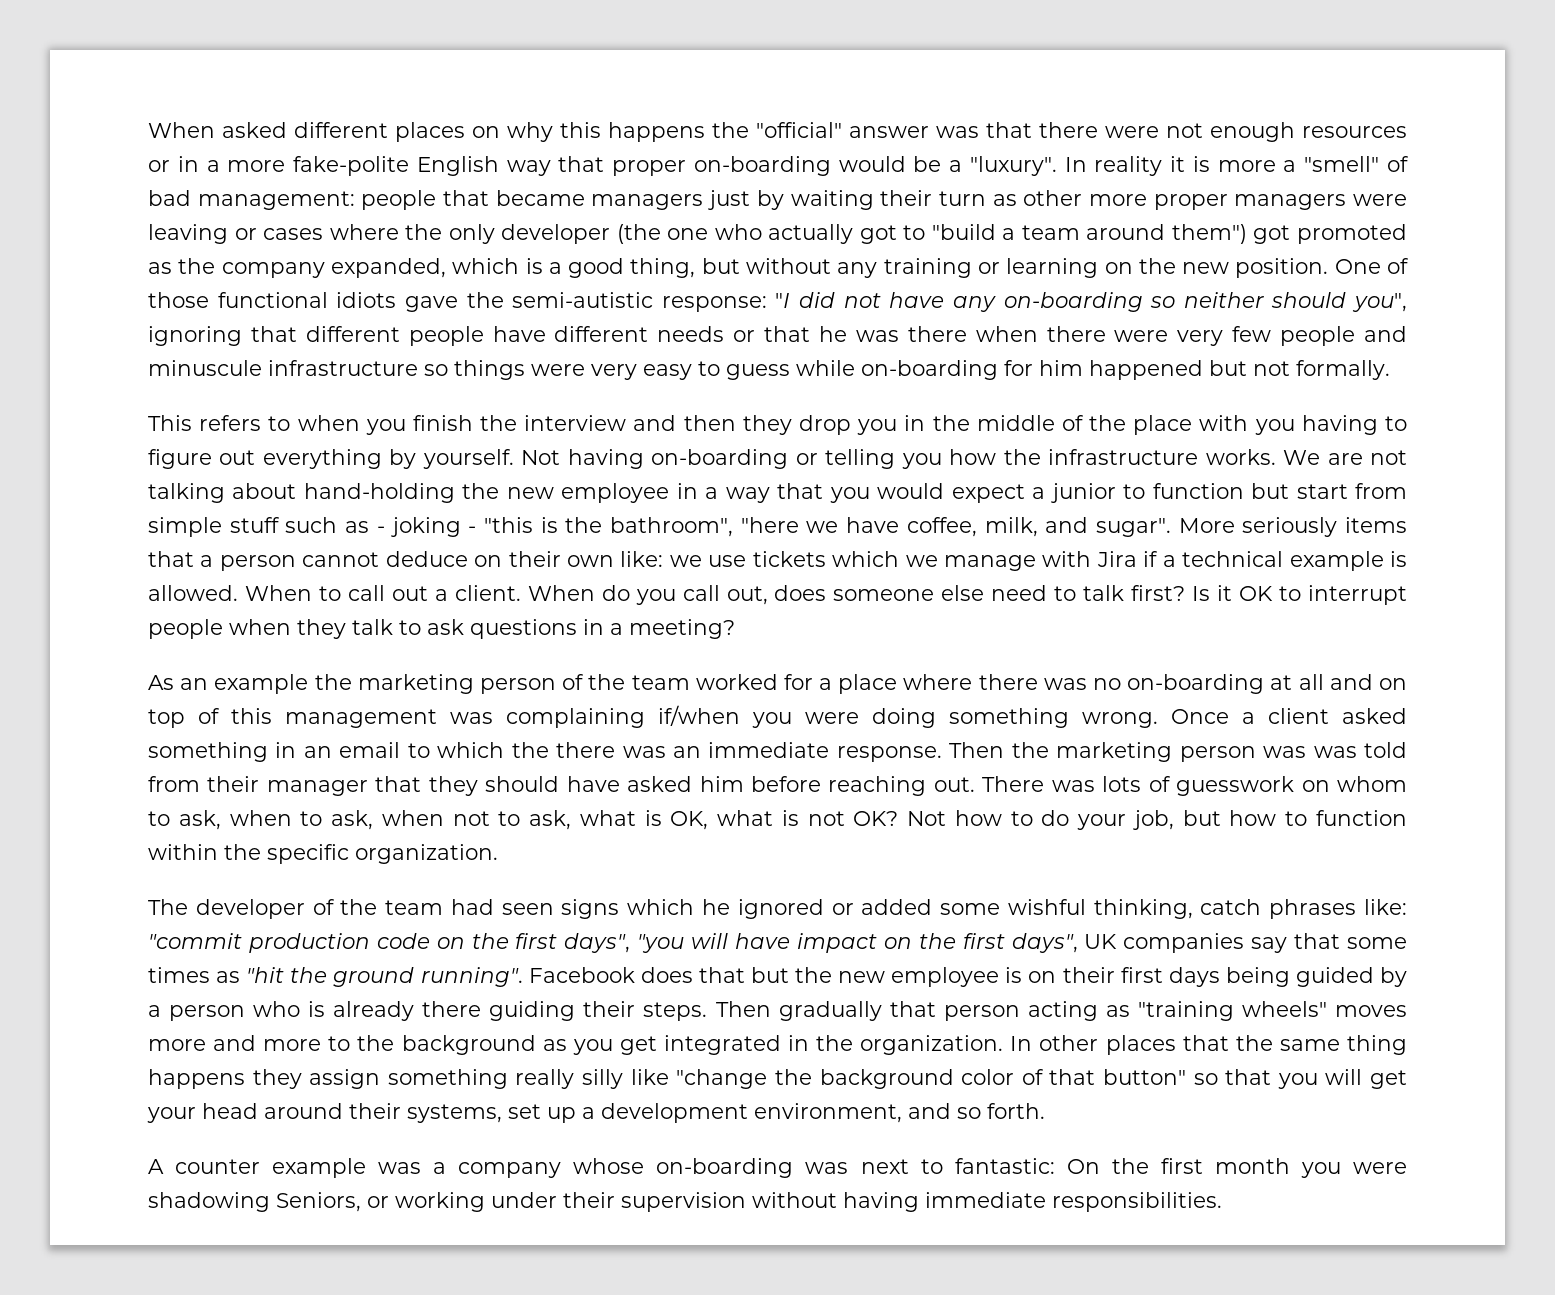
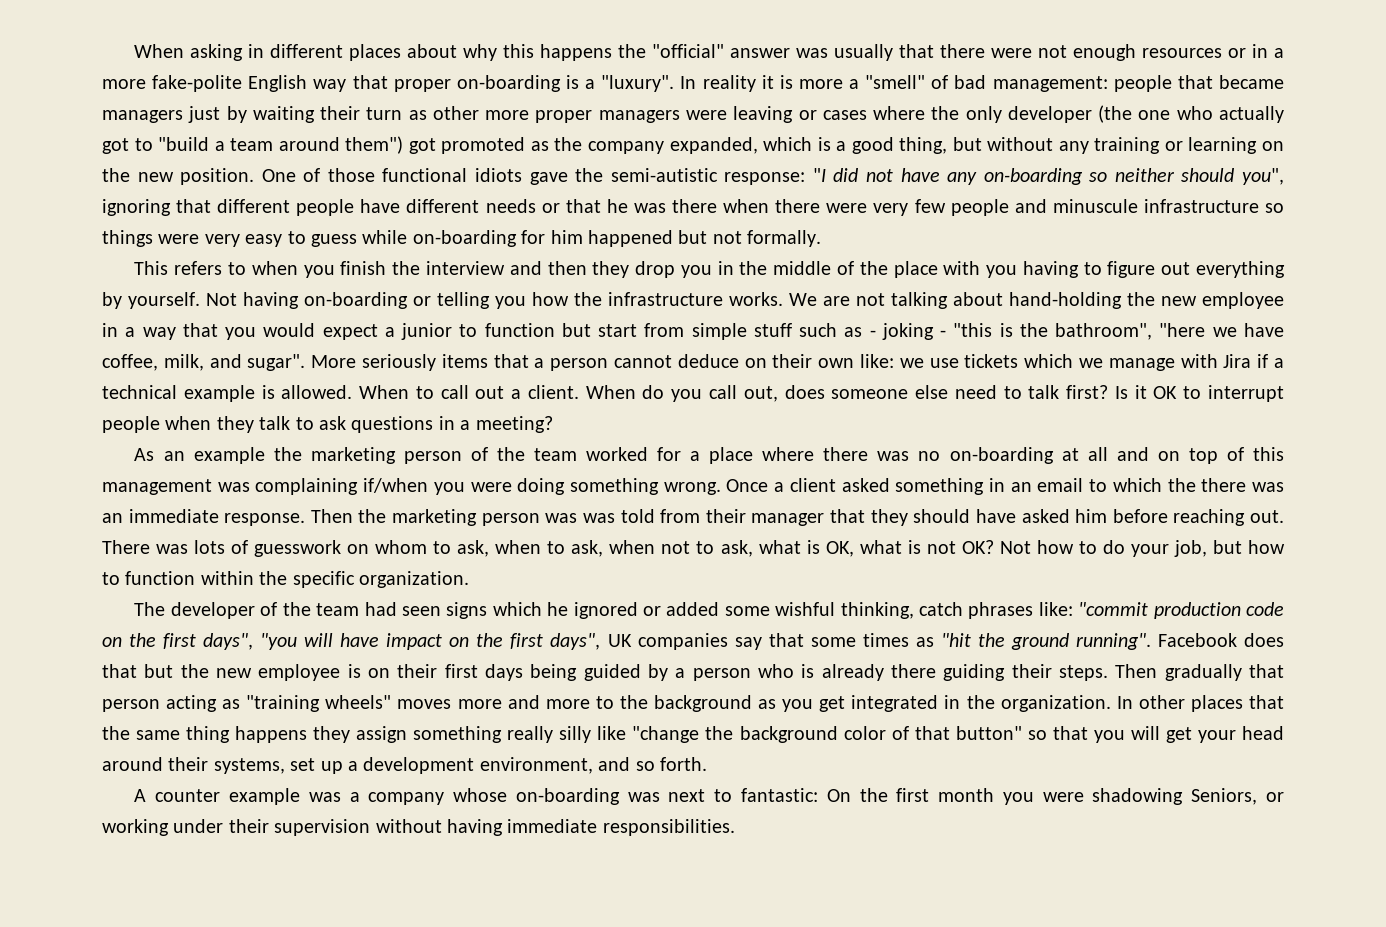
- When asked different places on why this happens the "official" answer was that there were not enough resources or in a more fake-polite English way that proper on-boarding would be a "luxury".
+ When asking in different places about why this happens the "official" answer was usually that there were not enough resources or in a more fake-polite English way that proper on-boarding is a "luxury".

